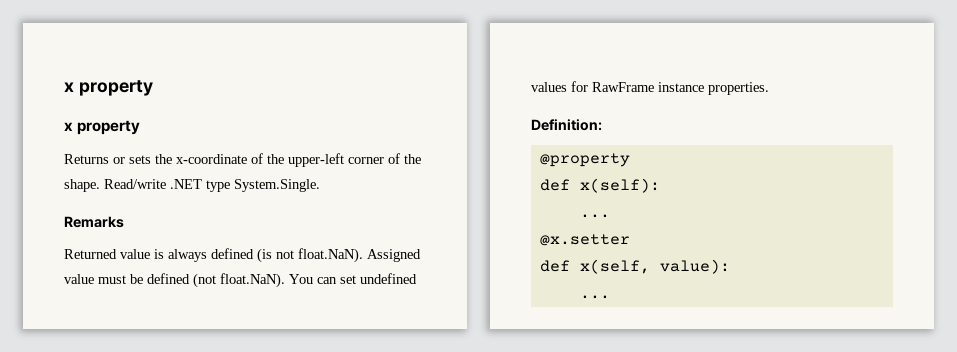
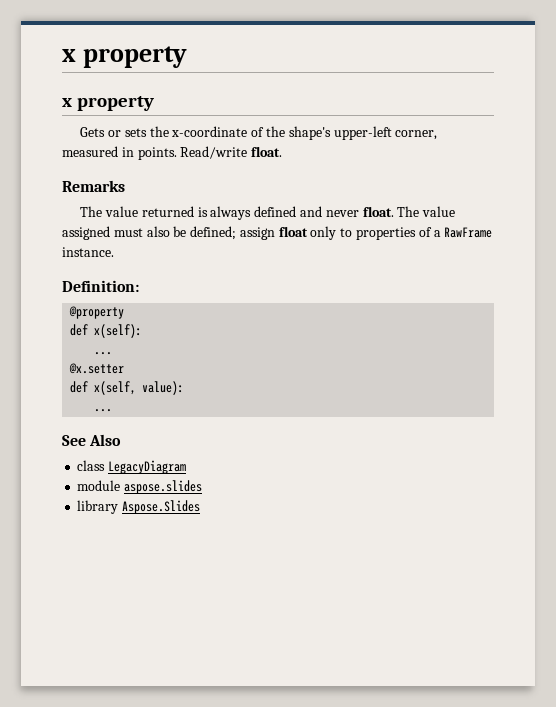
- Returns or sets the x-coordinate of the upper-left corner of the shape. Read/write .NET type System.Single.
+ Gets or sets the x-coordinate of the shape's upper-left corner, measured in points. Read/write float.
  Remarks
- Returned value is always defined (is not float.NaN). Assigned value must be defined (not float.NaN). You can set undefined values for RawFrame instance properties.
+ The value returned is always defined and never float. The value assigned must also be defined; assign float only to properties of a RawFrame instance.
+ See Also
+ class LegacyDiagram
+ module aspose.slides
+ library Aspose.Slides

